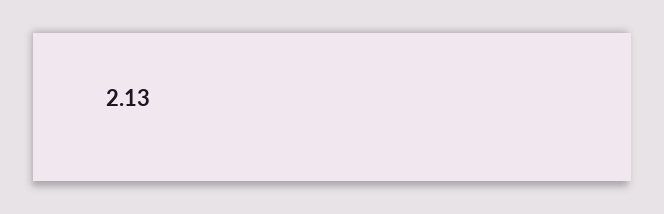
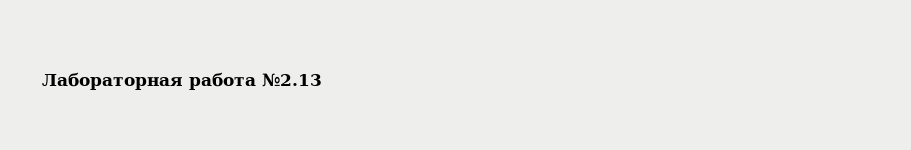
- 2.13
+ Лабораторная работа №2.13

